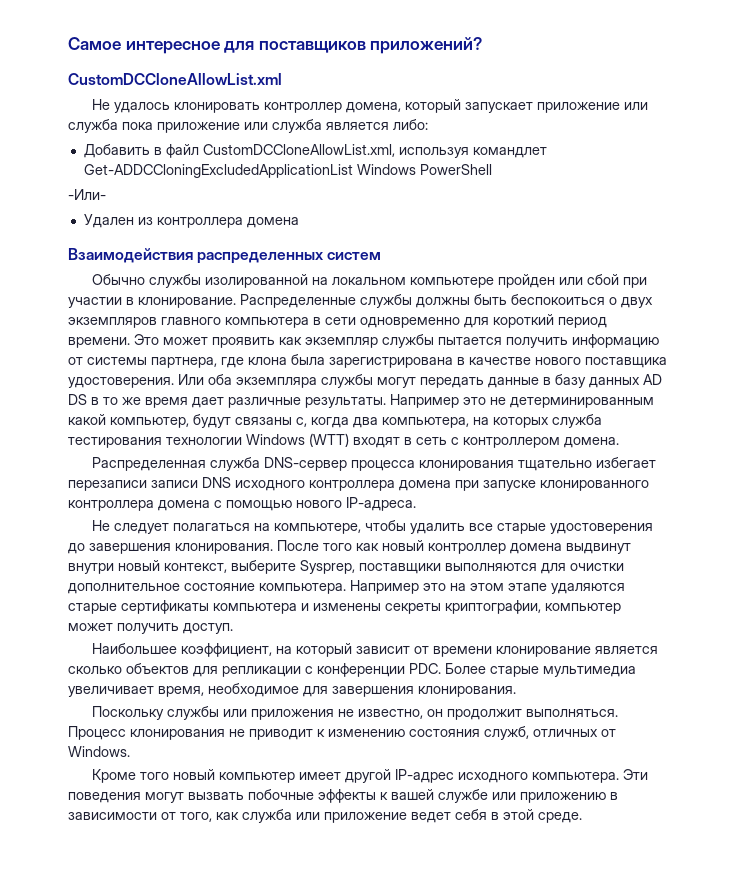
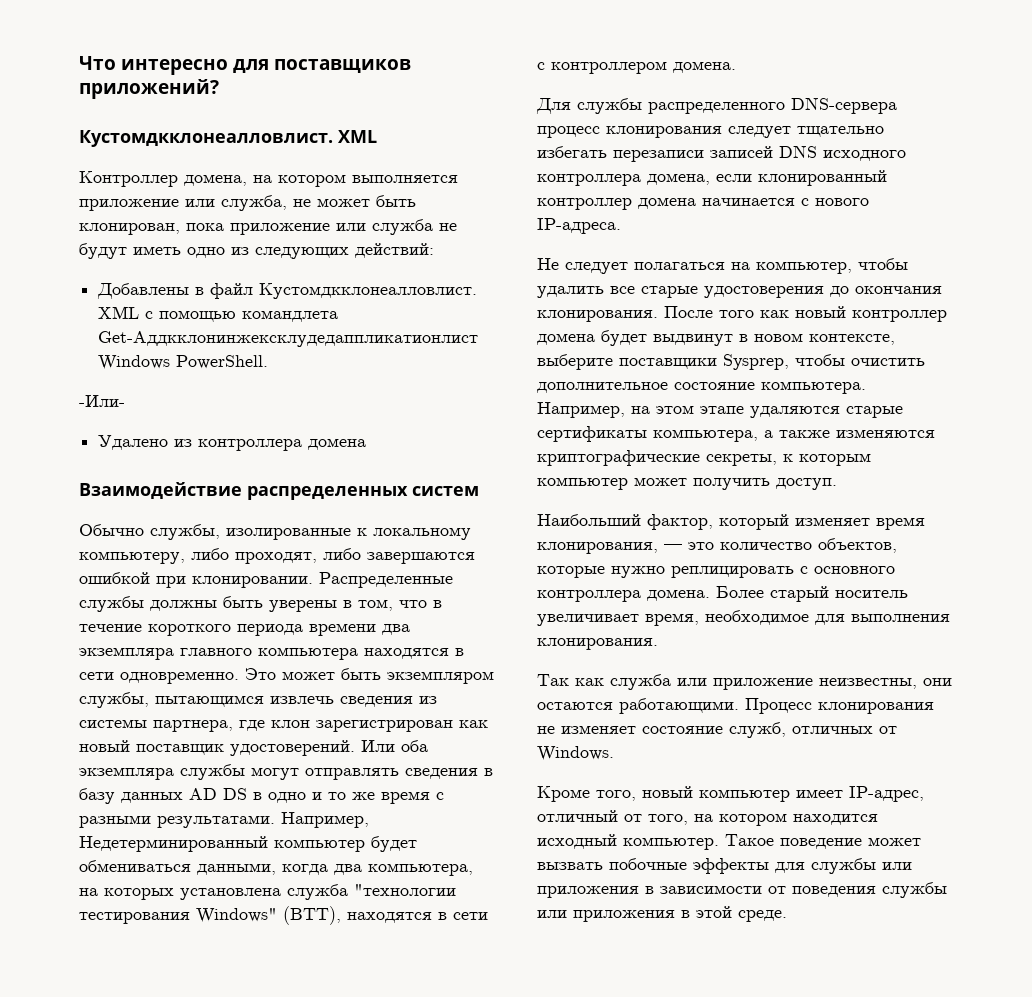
- Самое интересное для поставщиков приложений?
- CustomDCCloneAllowList.xml
- Не удалось клонировать контроллер домена, который запускает приложение или служба пока приложение или служба является либо:
- Добавить в файл CustomDCCloneAllowList.xml, используя командлет Get-ADDCCloningExcludedApplicationList Windows PowerShell
+ Что интересно для поставщиков приложений?
+ Кустомдкклонеалловлист. XML
+ Контроллер домена, на котором выполняется приложение или служба, не может быть клонирован, пока приложение или служба не будут иметь одно из следующих действий:
+ Добавлены в файл Кустомдкклонеалловлист. XML с помощью командлета Get-Аддкклонинжексклудедаппликатионлист Windows PowerShell.
- Удален из контроллера домена
+ Удалено из контроллера домена
- Взаимодействия распределенных систем
+ Взаимодействие распределенных систем
- Обычно службы изолированной на локальном компьютере пройден или сбой при участии в клонирование. Распределенные службы должны быть беспокоиться о двух экземпляров главного компьютера в сети одновременно для короткий период времени. Это может проявить как экземпляр службы пытается получить информацию от системы партнера, где клона была зарегистрирована в качестве нового поставщика удостоверения.
+ Обычно службы, изолированные к локальному компьютеру, либо проходят, либо завершаются ошибкой при клонировании. Распределенные службы должны быть уверены в том, что в течение короткого периода времени два экземпляра главного компьютера находятся в сети одновременно. Это может быть экземпляром службы, пытающимся извлечь сведения из системы партнера, где клон зарегистрирован как новый поставщик удостоверений.
- Или оба экземпляра службы могут передать данные в базу данных AD DS в то же время дает различные результаты. Например это не детерминированным какой компьютер, будут связаны с, когда два компьютера, на которых служба тестирования технологии Windows (WTT) входят в сеть с контроллером домена.
- Распределенная служба DNS-сервер процесса клонирования тщательно избегает перезаписи записи DNS исходного контроллера домена при запуске клонированного контроллера домена с помощью нового IP-адреса.
+ Или оба экземпляра службы могут отправлять сведения в базу данных AD DS в одно и то же время с разными результатами. Например, Недетерминированный компьютер будет обмениваться данными, когда два компьютера, на которых установлена служба "технологии тестирования Windows" (ВТТ), находятся в сети с контроллером домена.
+ Для службы распределенного DNS-сервера процесс клонирования следует тщательно избегать перезаписи записей DNS исходного контроллера домена, если клонированный контроллер домена начинается с нового IP-адреса.
- Не следует полагаться на компьютере, чтобы удалить все старые удостоверения до завершения клонирования.
+ Не следует полагаться на компьютер, чтобы удалить все старые удостоверения до окончания клонирования.
- После того как новый контроллер домена выдвинут внутри новый контекст, выберите Sysprep, поставщики выполняются для очистки дополнительное состояние компьютера.
+ После того как новый контроллер домена будет выдвинут в новом контексте, выберите поставщики Sysprep, чтобы очистить дополнительное состояние компьютера.
- Например это на этом этапе удаляются старые сертификаты компьютера и изменены секреты криптографии, компьютер может получить доступ.
- Наибольшее коэффициент, на который зависит от времени клонирование является сколько объектов для репликации с конференции PDC. Более старые мультимедиа увеличивает время, необходимое для завершения клонирования.
+ Например, на этом этапе удаляются старые сертификаты компьютера, а также изменяются криптографические секреты, к которым компьютер может получить доступ.
+ Наибольший фактор, который изменяет время клонирования, — это количество объектов, которые нужно реплицировать с основного контроллера домена. Более старый носитель увеличивает время, необходимое для выполнения клонирования.
- Поскольку службы или приложения не известно, он продолжит выполняться. Процесс клонирования не приводит к изменению состояния служб, отличных от Windows.
+ Так как служба или приложение неизвестны, они остаются работающими. Процесс клонирования не изменяет состояние служб, отличных от Windows.
- Кроме того новый компьютер имеет другой IP-адрес исходного компьютера. Эти поведения могут вызвать побочные эффекты к вашей службе или приложению в зависимости от того, как служба или приложение ведет себя в этой среде.
+ Кроме того, новый компьютер имеет IP-адрес, отличный от того, на котором находится исходный компьютер. Такое поведение может вызвать побочные эффекты для службы или приложения в зависимости от поведения службы или приложения в этой среде.

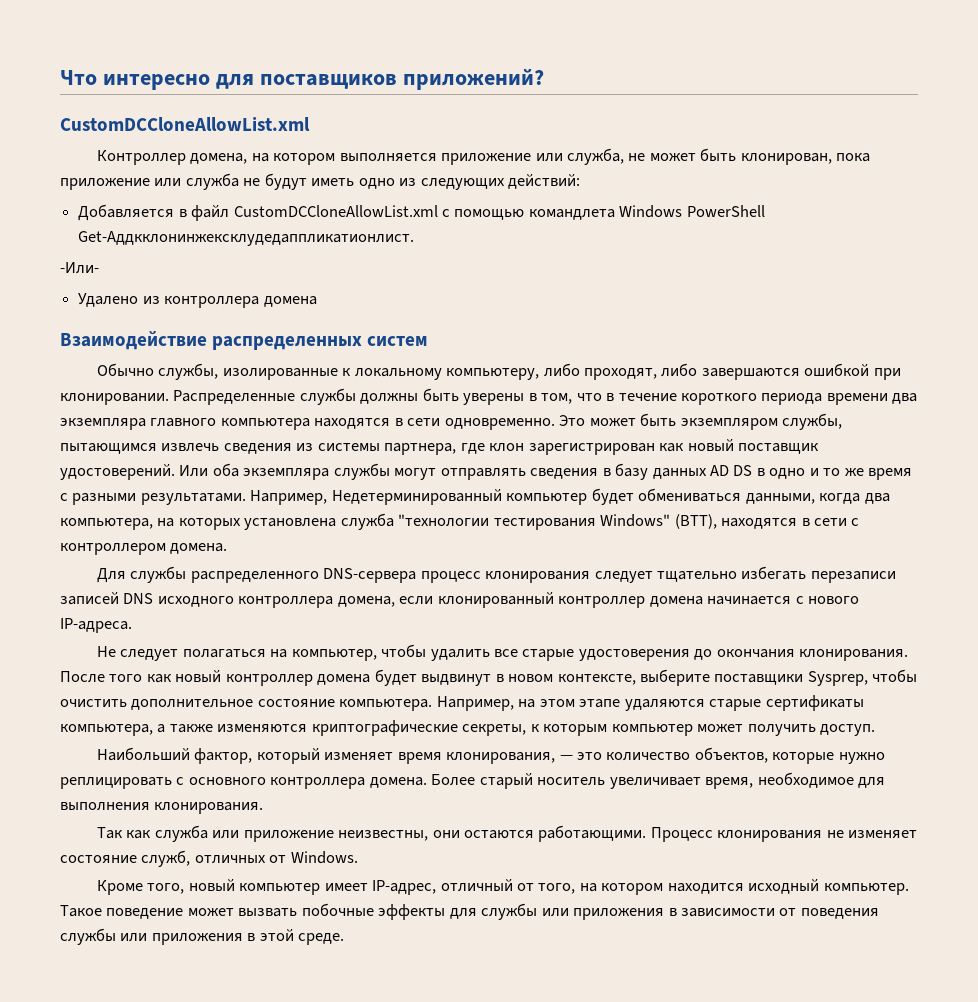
  Что интересно для поставщиков приложений?
- Кустомдкклонеалловлист. XML
+ CustomDCCloneAllowList.xml
- Добавлены в файл Кустомдкклонеалловлист. XML с помощью командлета Get-Аддкклонинжексклудедаппликатионлист Windows PowerShell.
+ Добавляется в файл CustomDCCloneAllowList.xml с помощью командлета Windows PowerShell Get-Аддкклонинжексклудедаппликатионлист.

